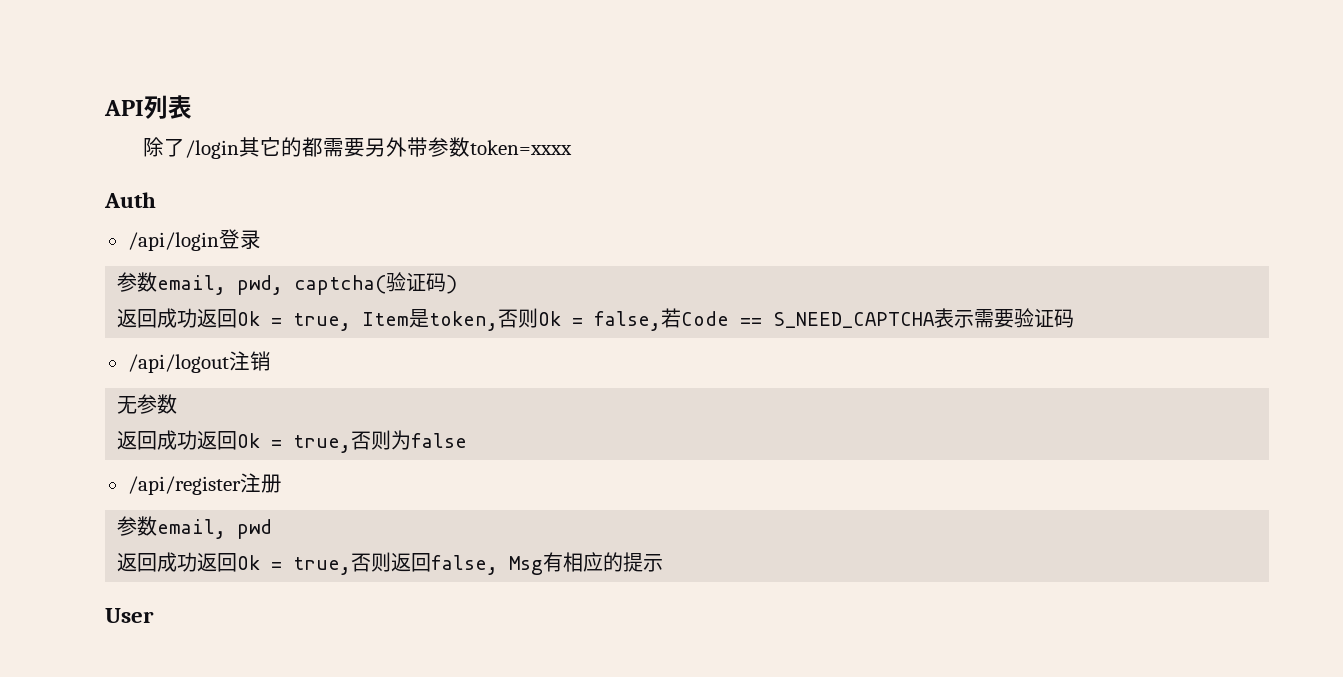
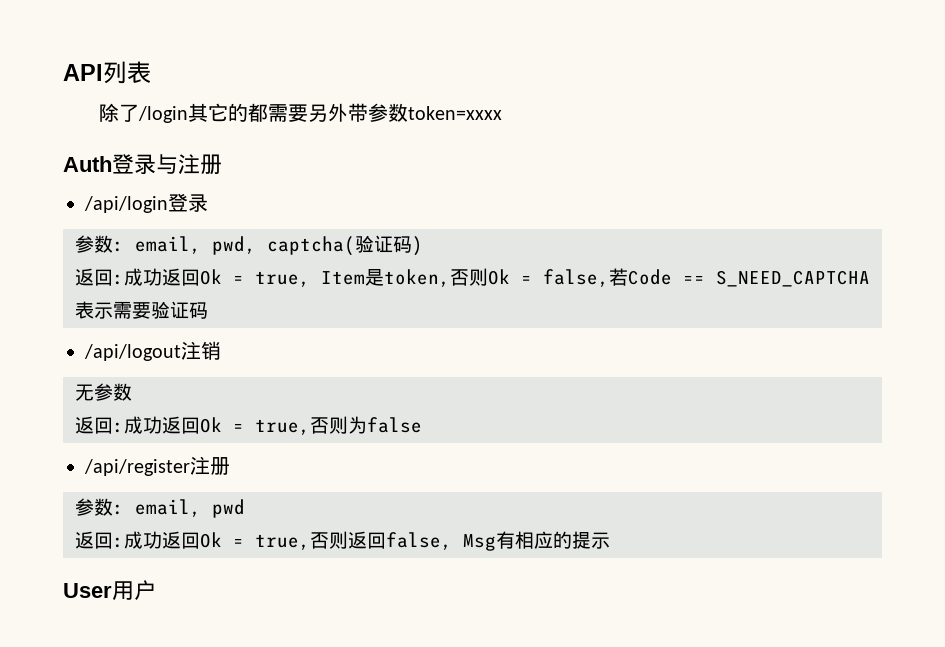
- Auth
+ Auth登录与注册
- 参数email, pwd, captcha(验证码)
+ 参数: email, pwd, captcha(验证码)
- 返回成功返回Ok = true, Item是token,否则Ok = false,若Code == S_NEED_CAPTCHA表示需要验证码
+ 返回:成功返回Ok = true, Item是token,否则Ok = false,若Code == S_NEED_CAPTCHA表示需要验证码
- 返回成功返回Ok = true,否则为false
+ 返回:成功返回Ok = true,否则为false
- 参数email, pwd
+ 参数: email, pwd
- 返回成功返回Ok = true,否则返回false, Msg有相应的提示
+ 返回:成功返回Ok = true,否则返回false, Msg有相应的提示
- User
+ User用户

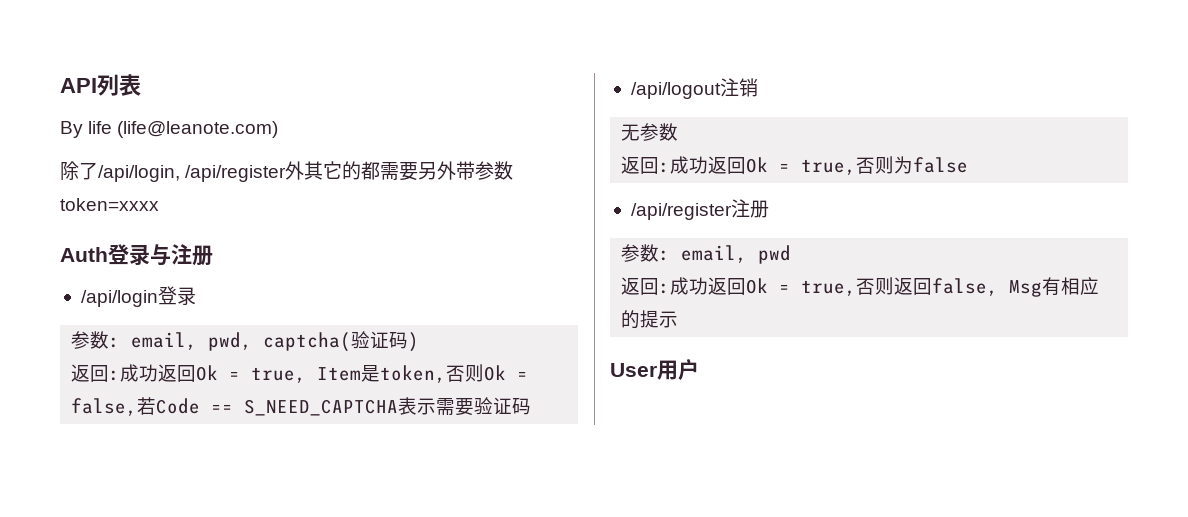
+ By life (life@leanote.com)
- 除了/login其它的都需要另外带参数token=xxxx
+ 除了/api/login, /api/register外其它的都需要另外带参数token=xxxx

